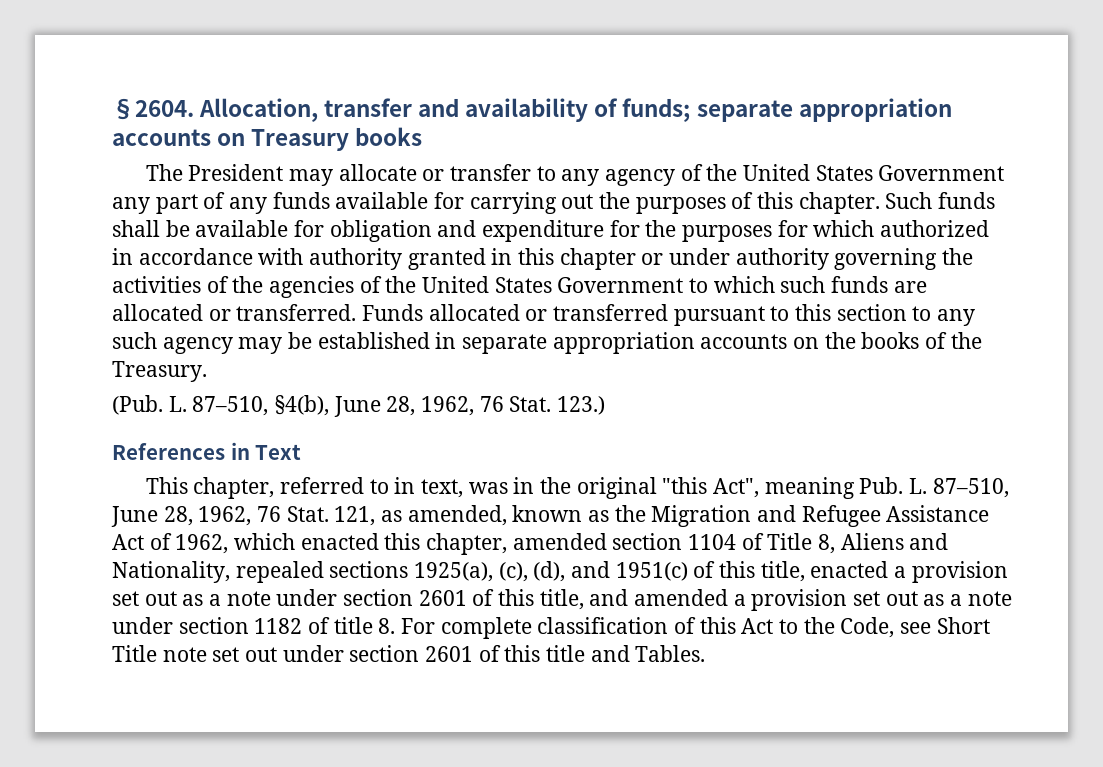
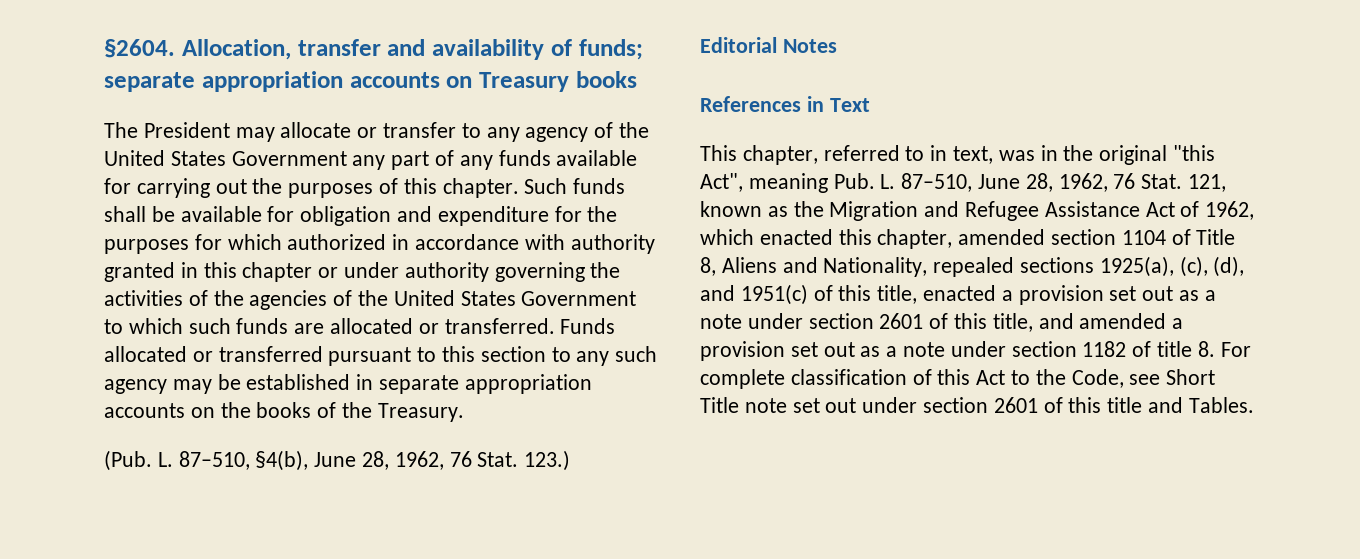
+ Editorial Notes
- 121, as amended, known as the Migration and Refugee Assistance Act of 1962, which enacted this chapter, amended section 1104 of Title 8, Aliens and Nationality, repealed sections 1925(a), (c), (d), and 1951(c) of this title, enacted a provision set out as a note under section 2601 of this title, and amended a provision set out as a note under section 1182 of title 8. For complete classification of this Act to the Code, see Short Title note set out under section 2601 of this title and Tables.
+ 121, known as the Migration and Refugee Assistance Act of 1962, which enacted this chapter, amended section 1104 of Title 8, Aliens and Nationality, repealed sections 1925(a), (c), (d), and 1951(c) of this title, enacted a provision set out as a note under section 2601 of this title, and amended a provision set out as a note under section 1182 of title 8. For complete classification of this Act to the Code, see Short Title note set out under section 2601 of this title and Tables.

